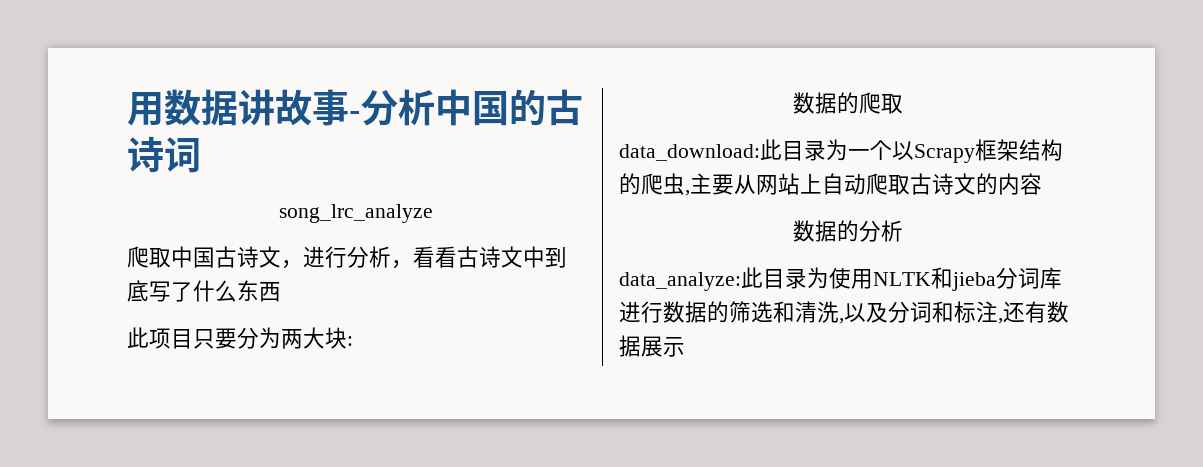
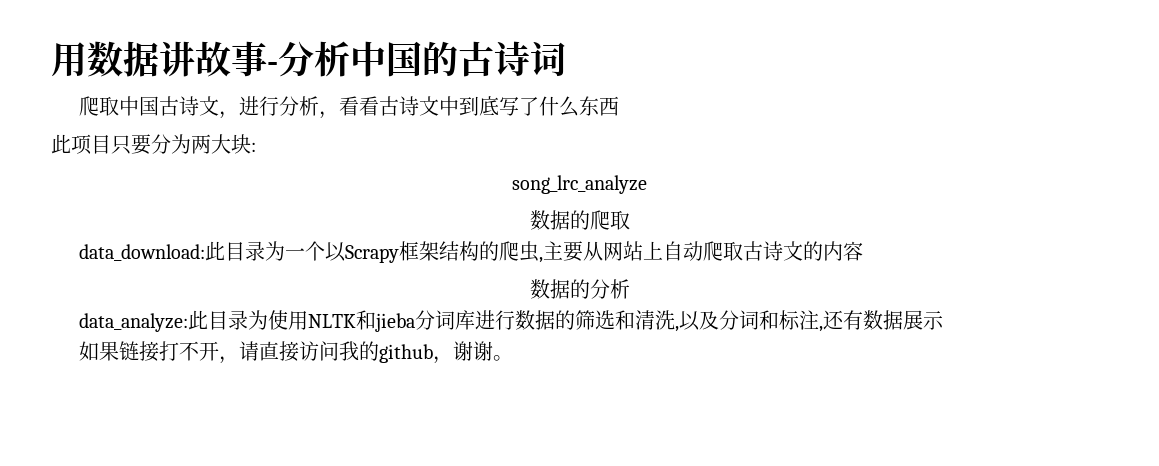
- song_lrc_analyze
+ song_lrc_analyze
+ 如果链接打不开，请直接访问我的github，谢谢。

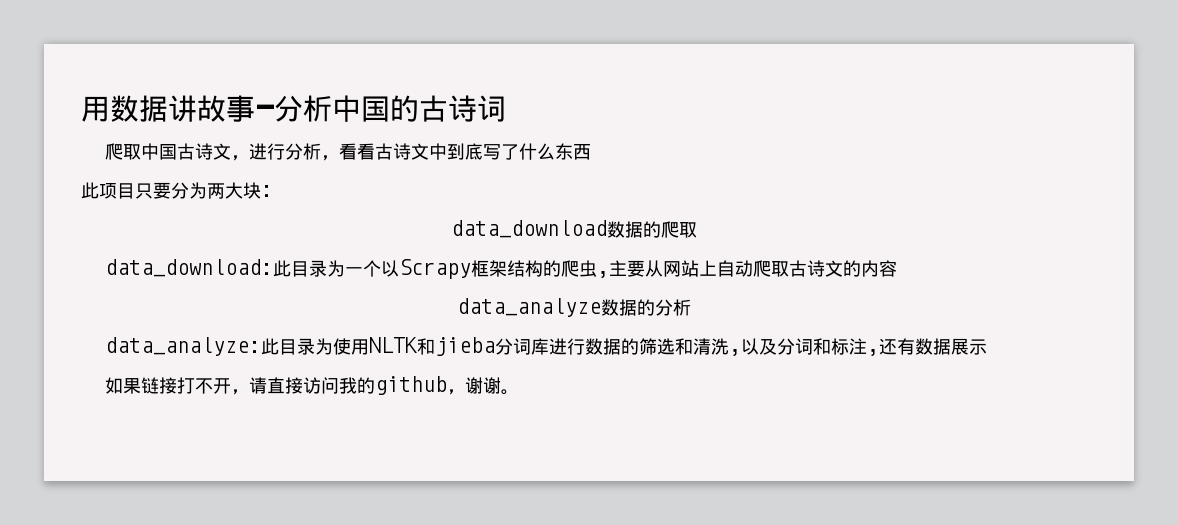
- song_lrc_analyze
- 数据的爬取
+ data_download数据的爬取
- 数据的分析
+ data_analyze数据的分析

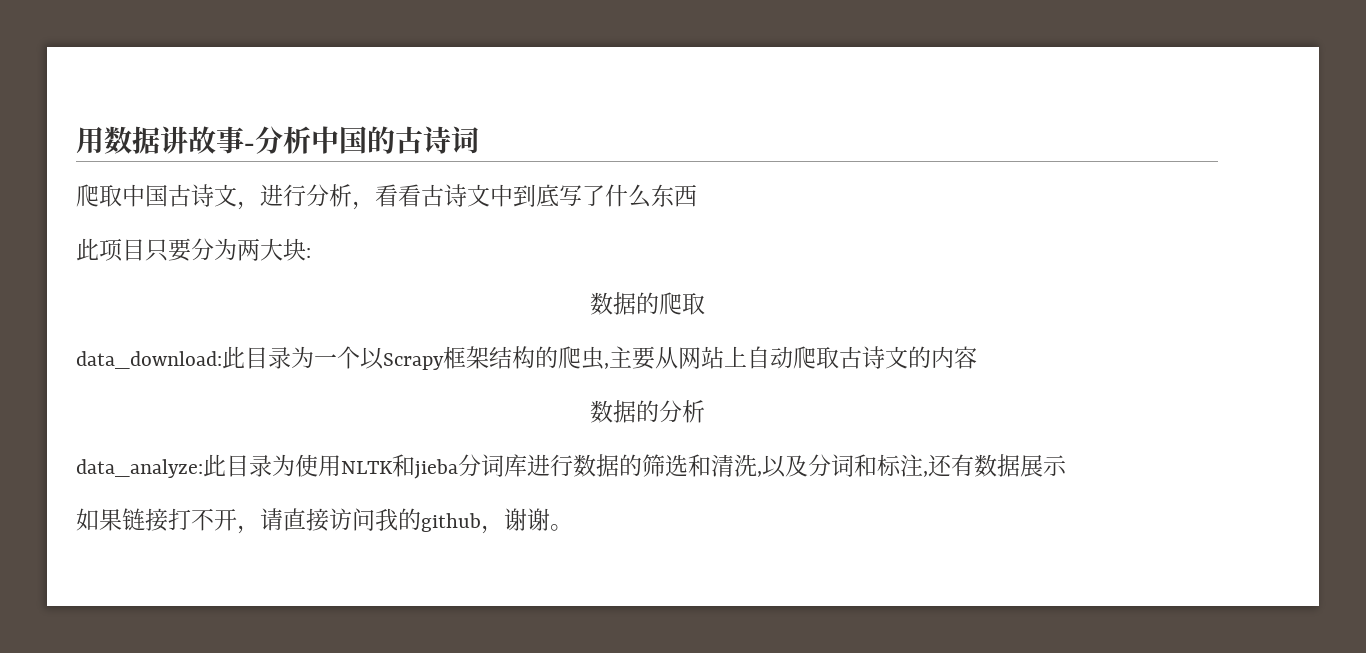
- data_download数据的爬取
+ 数据的爬取
- data_analyze数据的分析
+ 数据的分析

